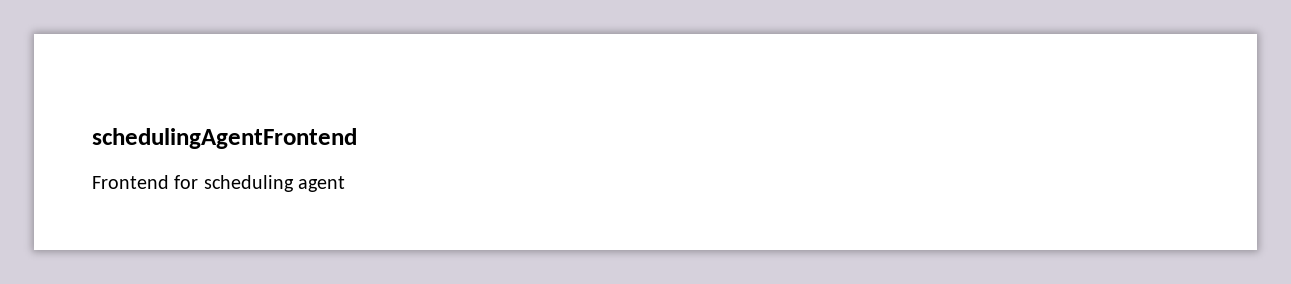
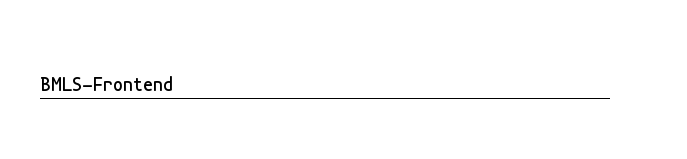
- schedulingAgentFrontend
- Frontend for scheduling agent
+ BMLS-Frontend

